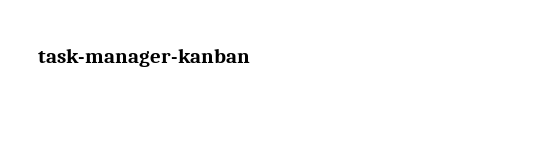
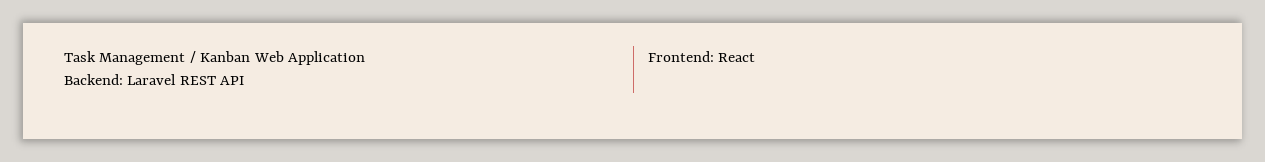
- task-manager-kanban
+ Task Management / Kanban Web Application
+ Backend: Laravel REST API
+ Frontend: React

